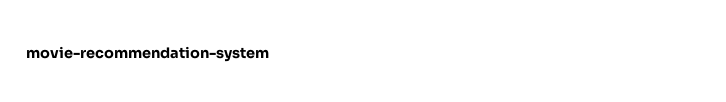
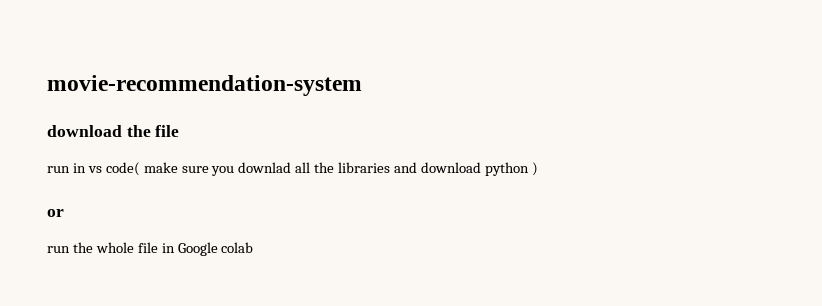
+ download the file
+ run in vs code( make sure you downlad all the libraries and download python )
+ or
+ run the whole file in Google colab

